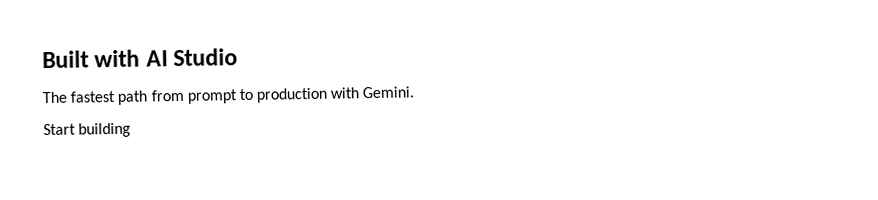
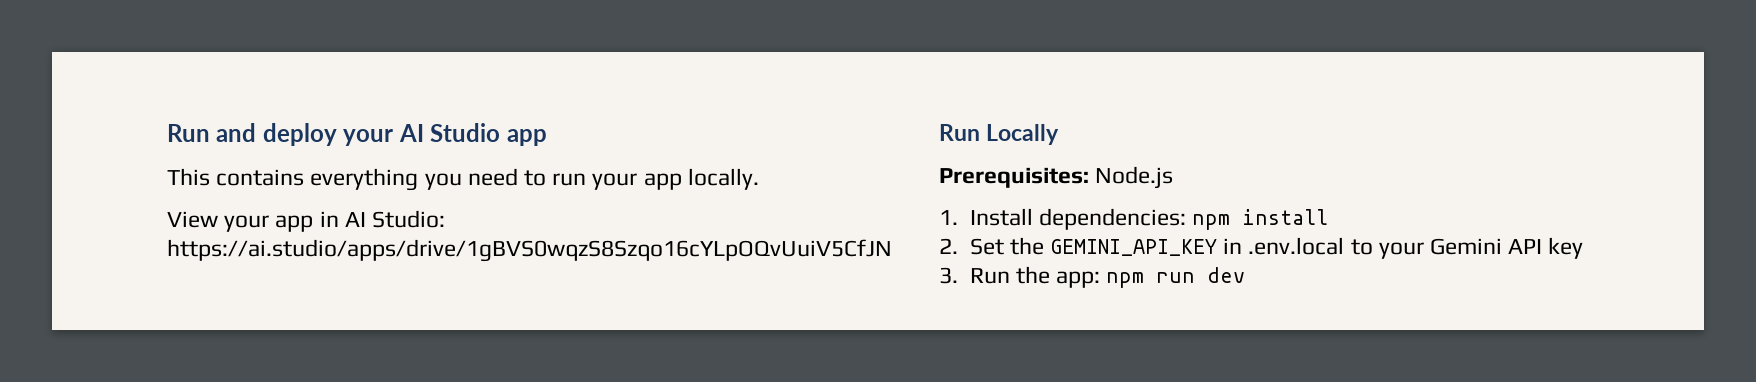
- Built with AI Studio
- The fastest path from prompt to production with Gemini.
- Start building
+ Run and deploy your AI Studio app
+ This contains everything you need to run your app locally.
+ View your app in AI Studio: https://ai.studio/apps/drive/1gBVS0wqzS8Szqo16cYLpOQvUuiV5CfJN
+ Run Locally
+ Prerequisites: Node.js
+ 1. Install dependencies: npm install
+ 2. Set the GEMINI_API_KEY in .env.local to your Gemini API key
+ 3. Run the app: npm run dev

